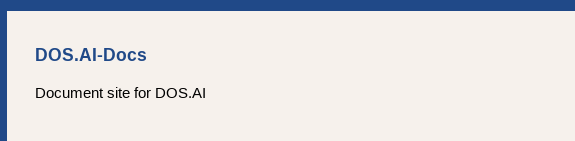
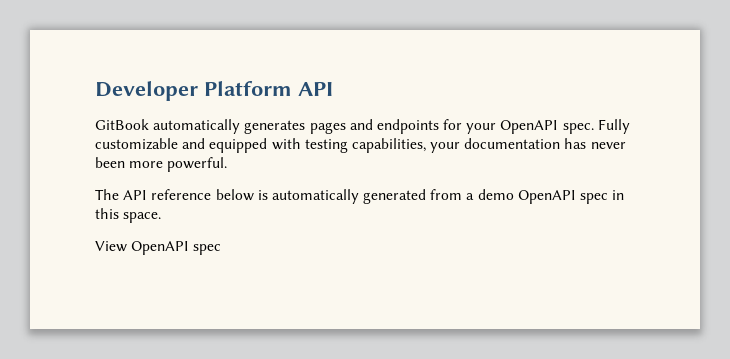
- DOS.AI-Docs
- Document site for DOS.AI
+ Developer Platform API
+ GitBook automatically generates pages and endpoints for your OpenAPI spec. Fully customizable and equipped with testing capabilities, your documentation has never been more powerful.
+ The API reference below is automatically generated from a demo OpenAPI spec in this space.
+ View OpenAPI spec

